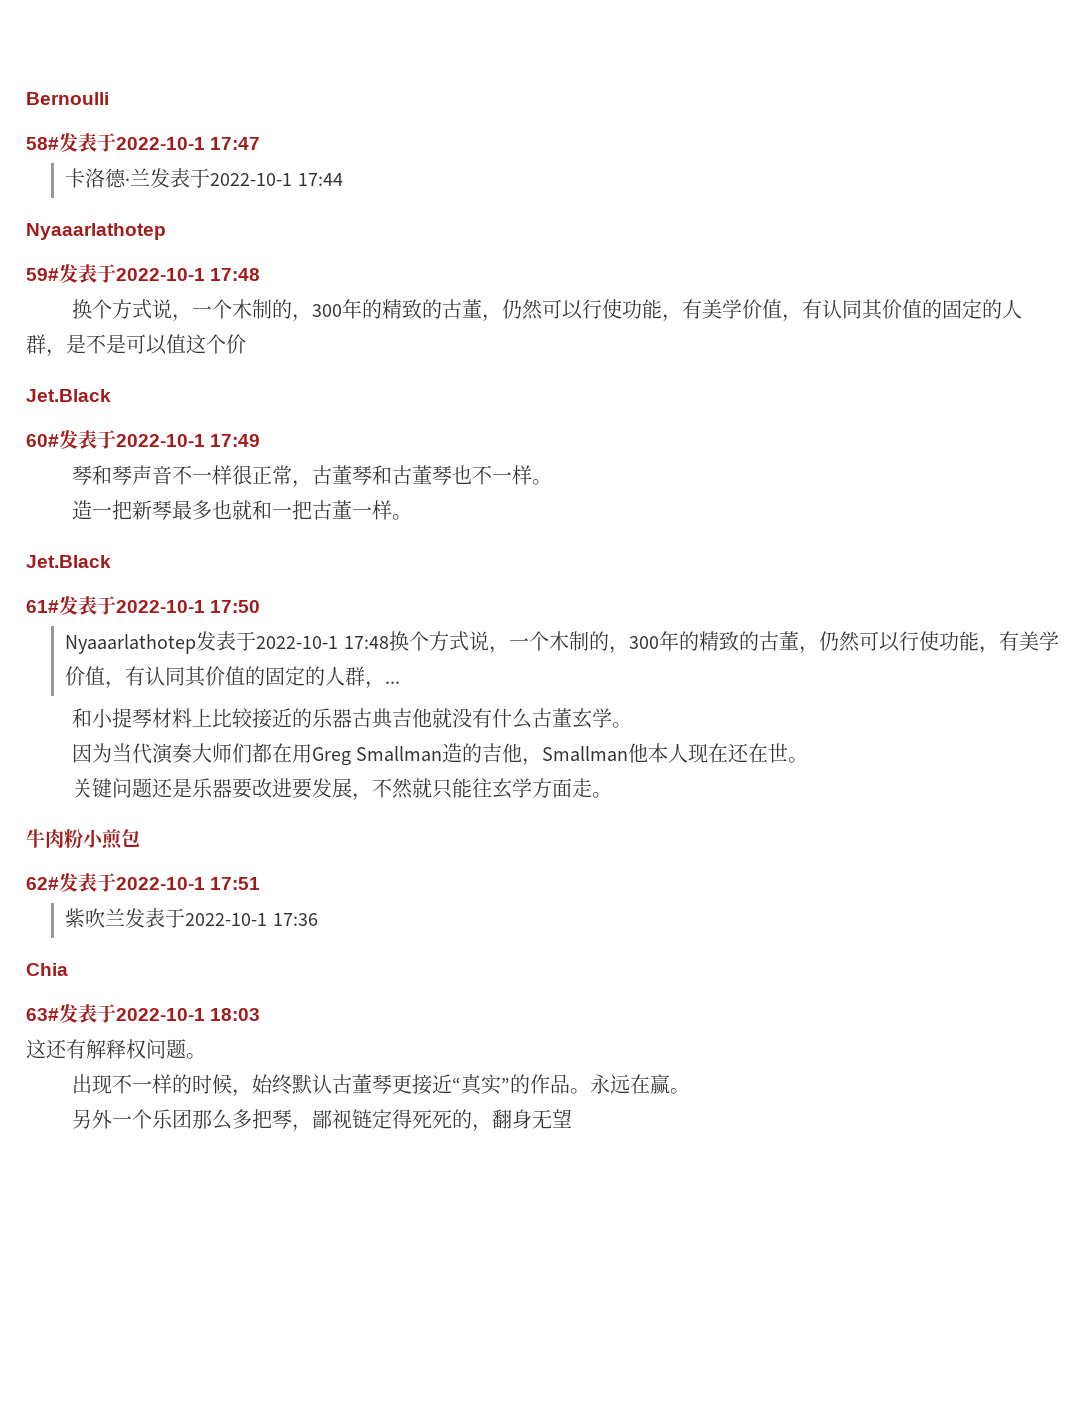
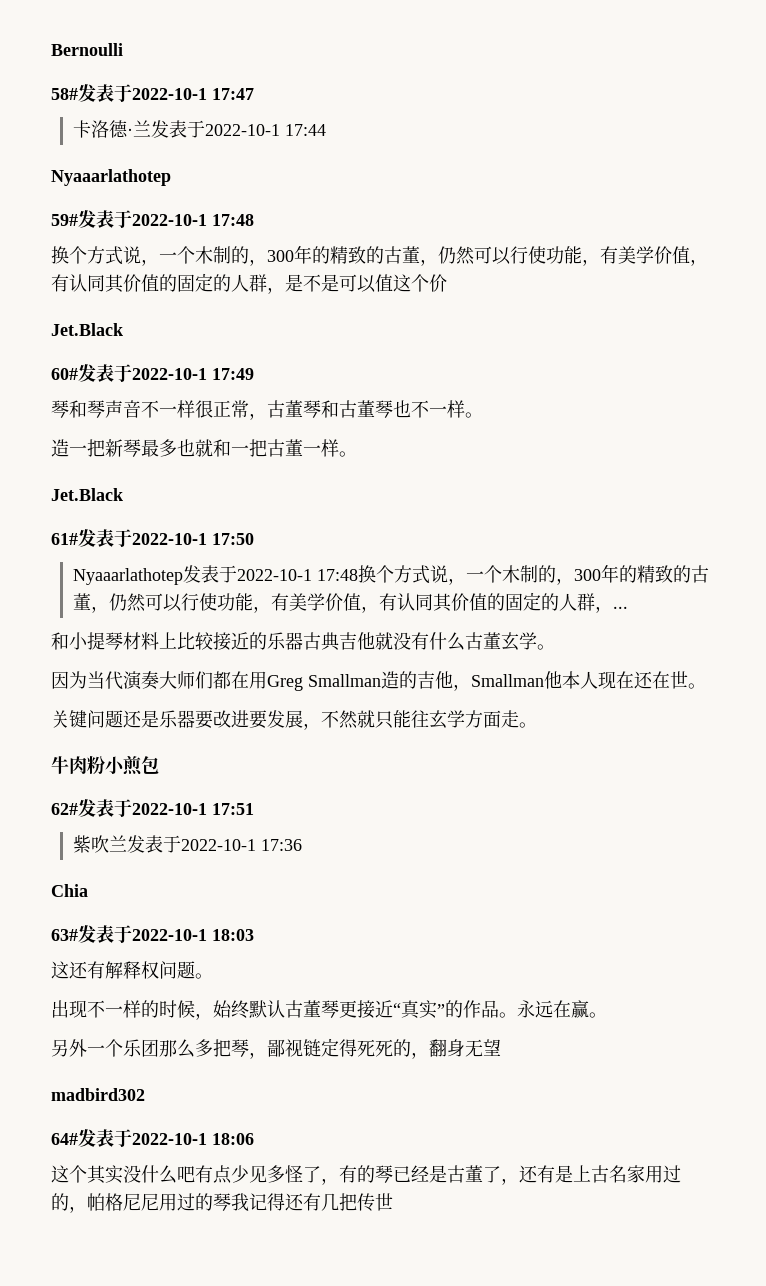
+ madbird302
+ 64#发表于2022-10-1 18:06
+ 这个其实没什么吧有点少见多怪了，有的琴已经是古董了，还有是上古名家用过的，帕格尼尼用过的琴我记得还有几把传世

